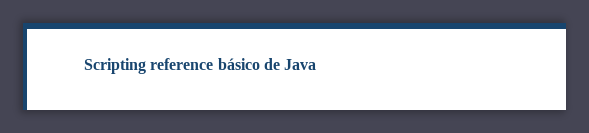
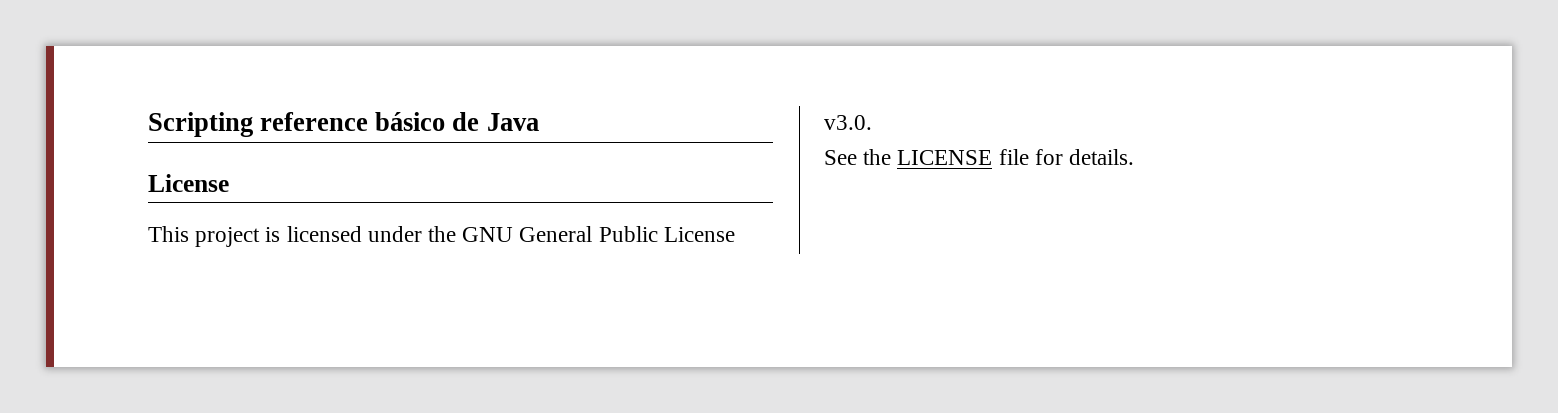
  Scripting reference básico de Java
+ License
+ This project is licensed under the GNU General Public License v3.0.
+ See the LICENSE file for details.

